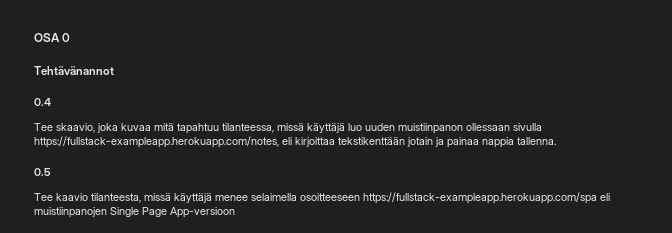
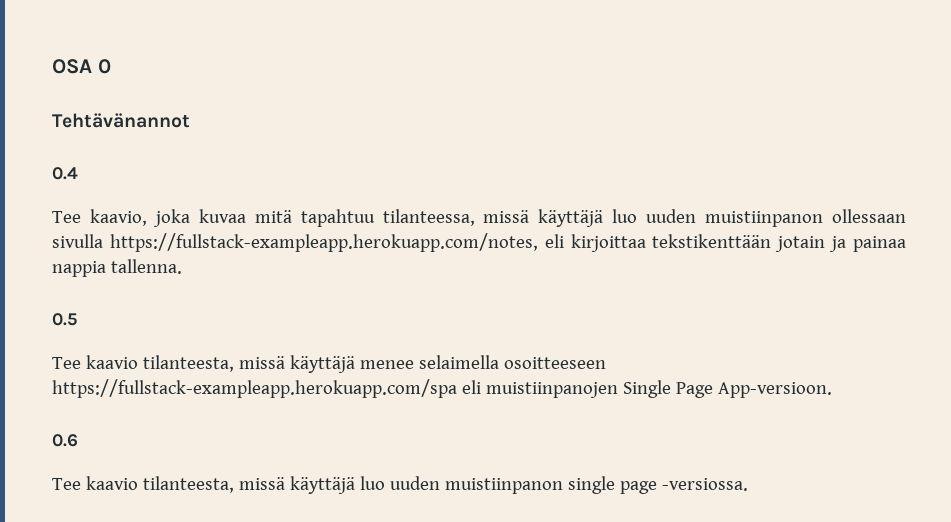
- Tee skaavio, joka kuvaa mitä tapahtuu tilanteessa, missä käyttäjä luo uuden muistiinpanon ollessaan sivulla https://fullstack-exampleapp.herokuapp.com/notes, eli kirjoittaa tekstikenttään jotain ja painaa nappia tallenna.
+ Tee kaavio, joka kuvaa mitä tapahtuu tilanteessa, missä käyttäjä luo uuden muistiinpanon ollessaan sivulla https://fullstack-exampleapp.herokuapp.com/notes, eli kirjoittaa tekstikenttään jotain ja painaa nappia tallenna.
- Tee kaavio tilanteesta, missä käyttäjä menee selaimella osoitteeseen https://fullstack-exampleapp.herokuapp.com/spa eli muistiinpanojen Single Page App-versioon
+ Tee kaavio tilanteesta, missä käyttäjä menee selaimella osoitteeseen https://fullstack-exampleapp.herokuapp.com/spa eli muistiinpanojen Single Page App-versioon.
+ 0.6
+ Tee kaavio tilanteesta, missä käyttäjä luo uuden muistiinpanon single page -versiossa.

